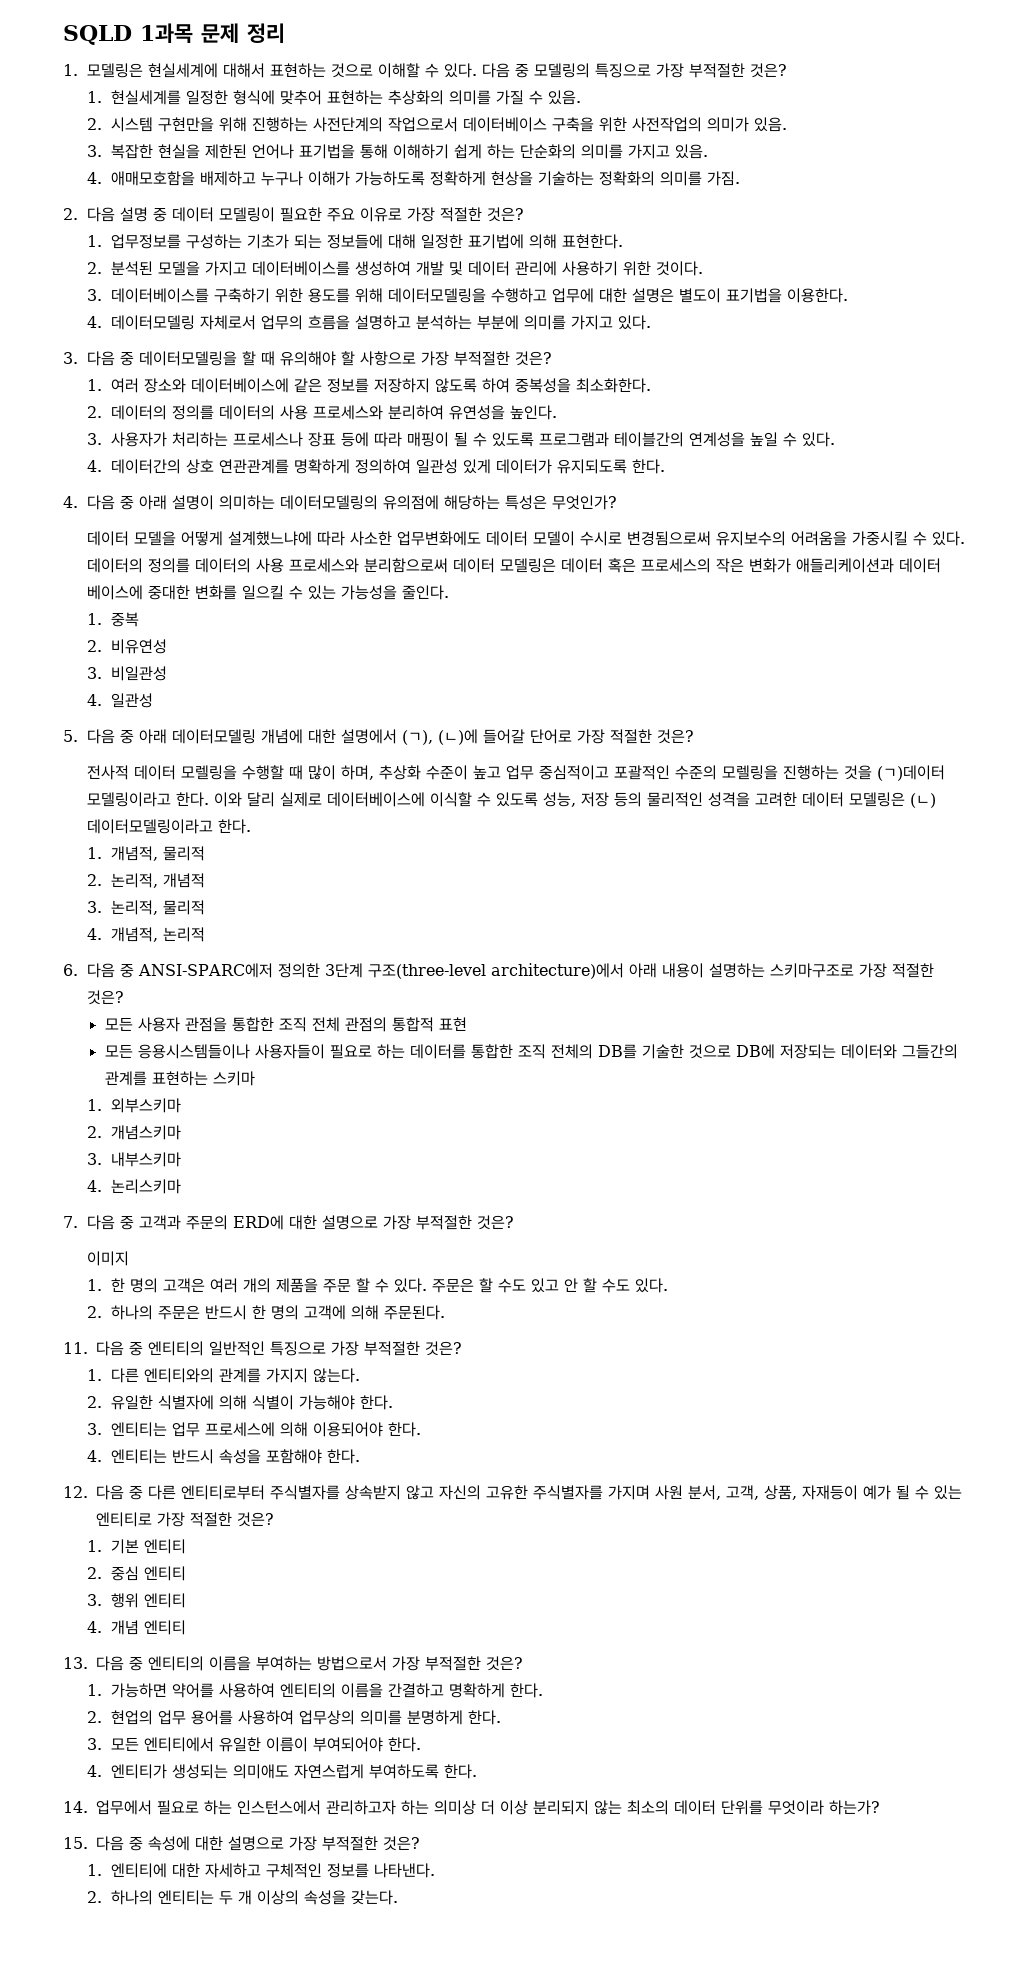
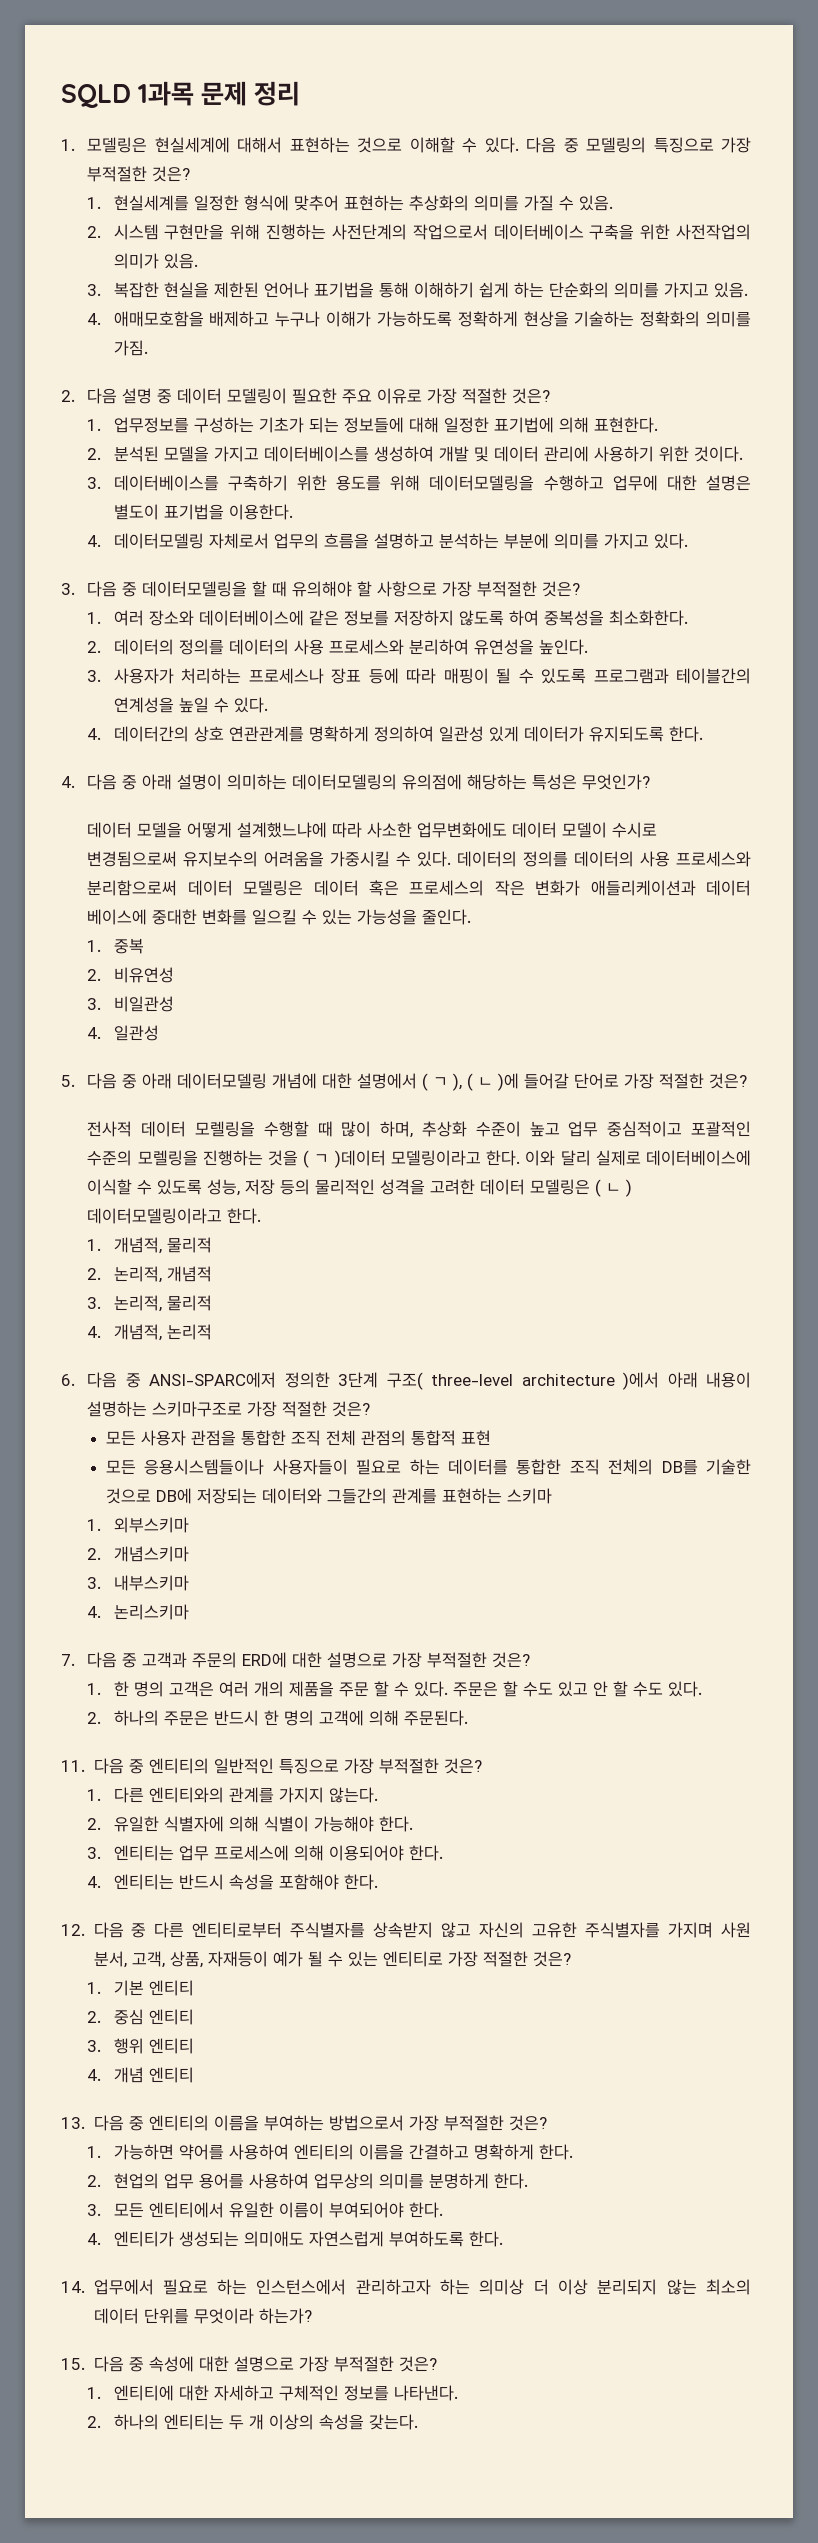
- 5. 다음 중 아래 데이터모델링 개념에 대한 설명에서 (ㄱ), (ㄴ)에 들어갈 단어로 가장 적절한 것은?
+ 5. 다음 중 아래 데이터모델링 개념에 대한 설명에서 ( ㄱ ), ( ㄴ )에 들어갈 단어로 가장 적절한 것은?
- 전사적 데이터 모렐링을 수행할 때 많이 하며, 추상화 수준이 높고 업무 중심적이고 포괄적인 수준의 모렐링을 진행하는 것을 (ㄱ)데이터 모델링이라고 한다.
+ 전사적 데이터 모렐링을 수행할 때 많이 하며, 추상화 수준이 높고 업무 중심적이고 포괄적인 수준의 모렐링을 진행하는 것을 ( ㄱ )데이터 모델링이라고 한다.
- 이와 달리 실제로 데이터베이스에 이식할 수 있도록 성능, 저장 등의 물리적인 성격을 고려한 데이터 모델링은 (ㄴ) 데이터모델링이라고 한다.
+ 이와 달리 실제로 데이터베이스에 이식할 수 있도록 성능, 저장 등의 물리적인 성격을 고려한 데이터 모델링은 ( ㄴ ) 데이터모델링이라고 한다.
- 6. 다음 중 ANSI-SPARC에저 정의한 3단계 구조(three-level architecture)에서 아래 내용이 설명하는 스키마구조로 가장 적절한 것은?
+ 6. 다음 중 ANSI-SPARC에저 정의한 3단계 구조( three-level architecture )에서 아래 내용이 설명하는 스키마구조로 가장 적절한 것은?
- 이미지

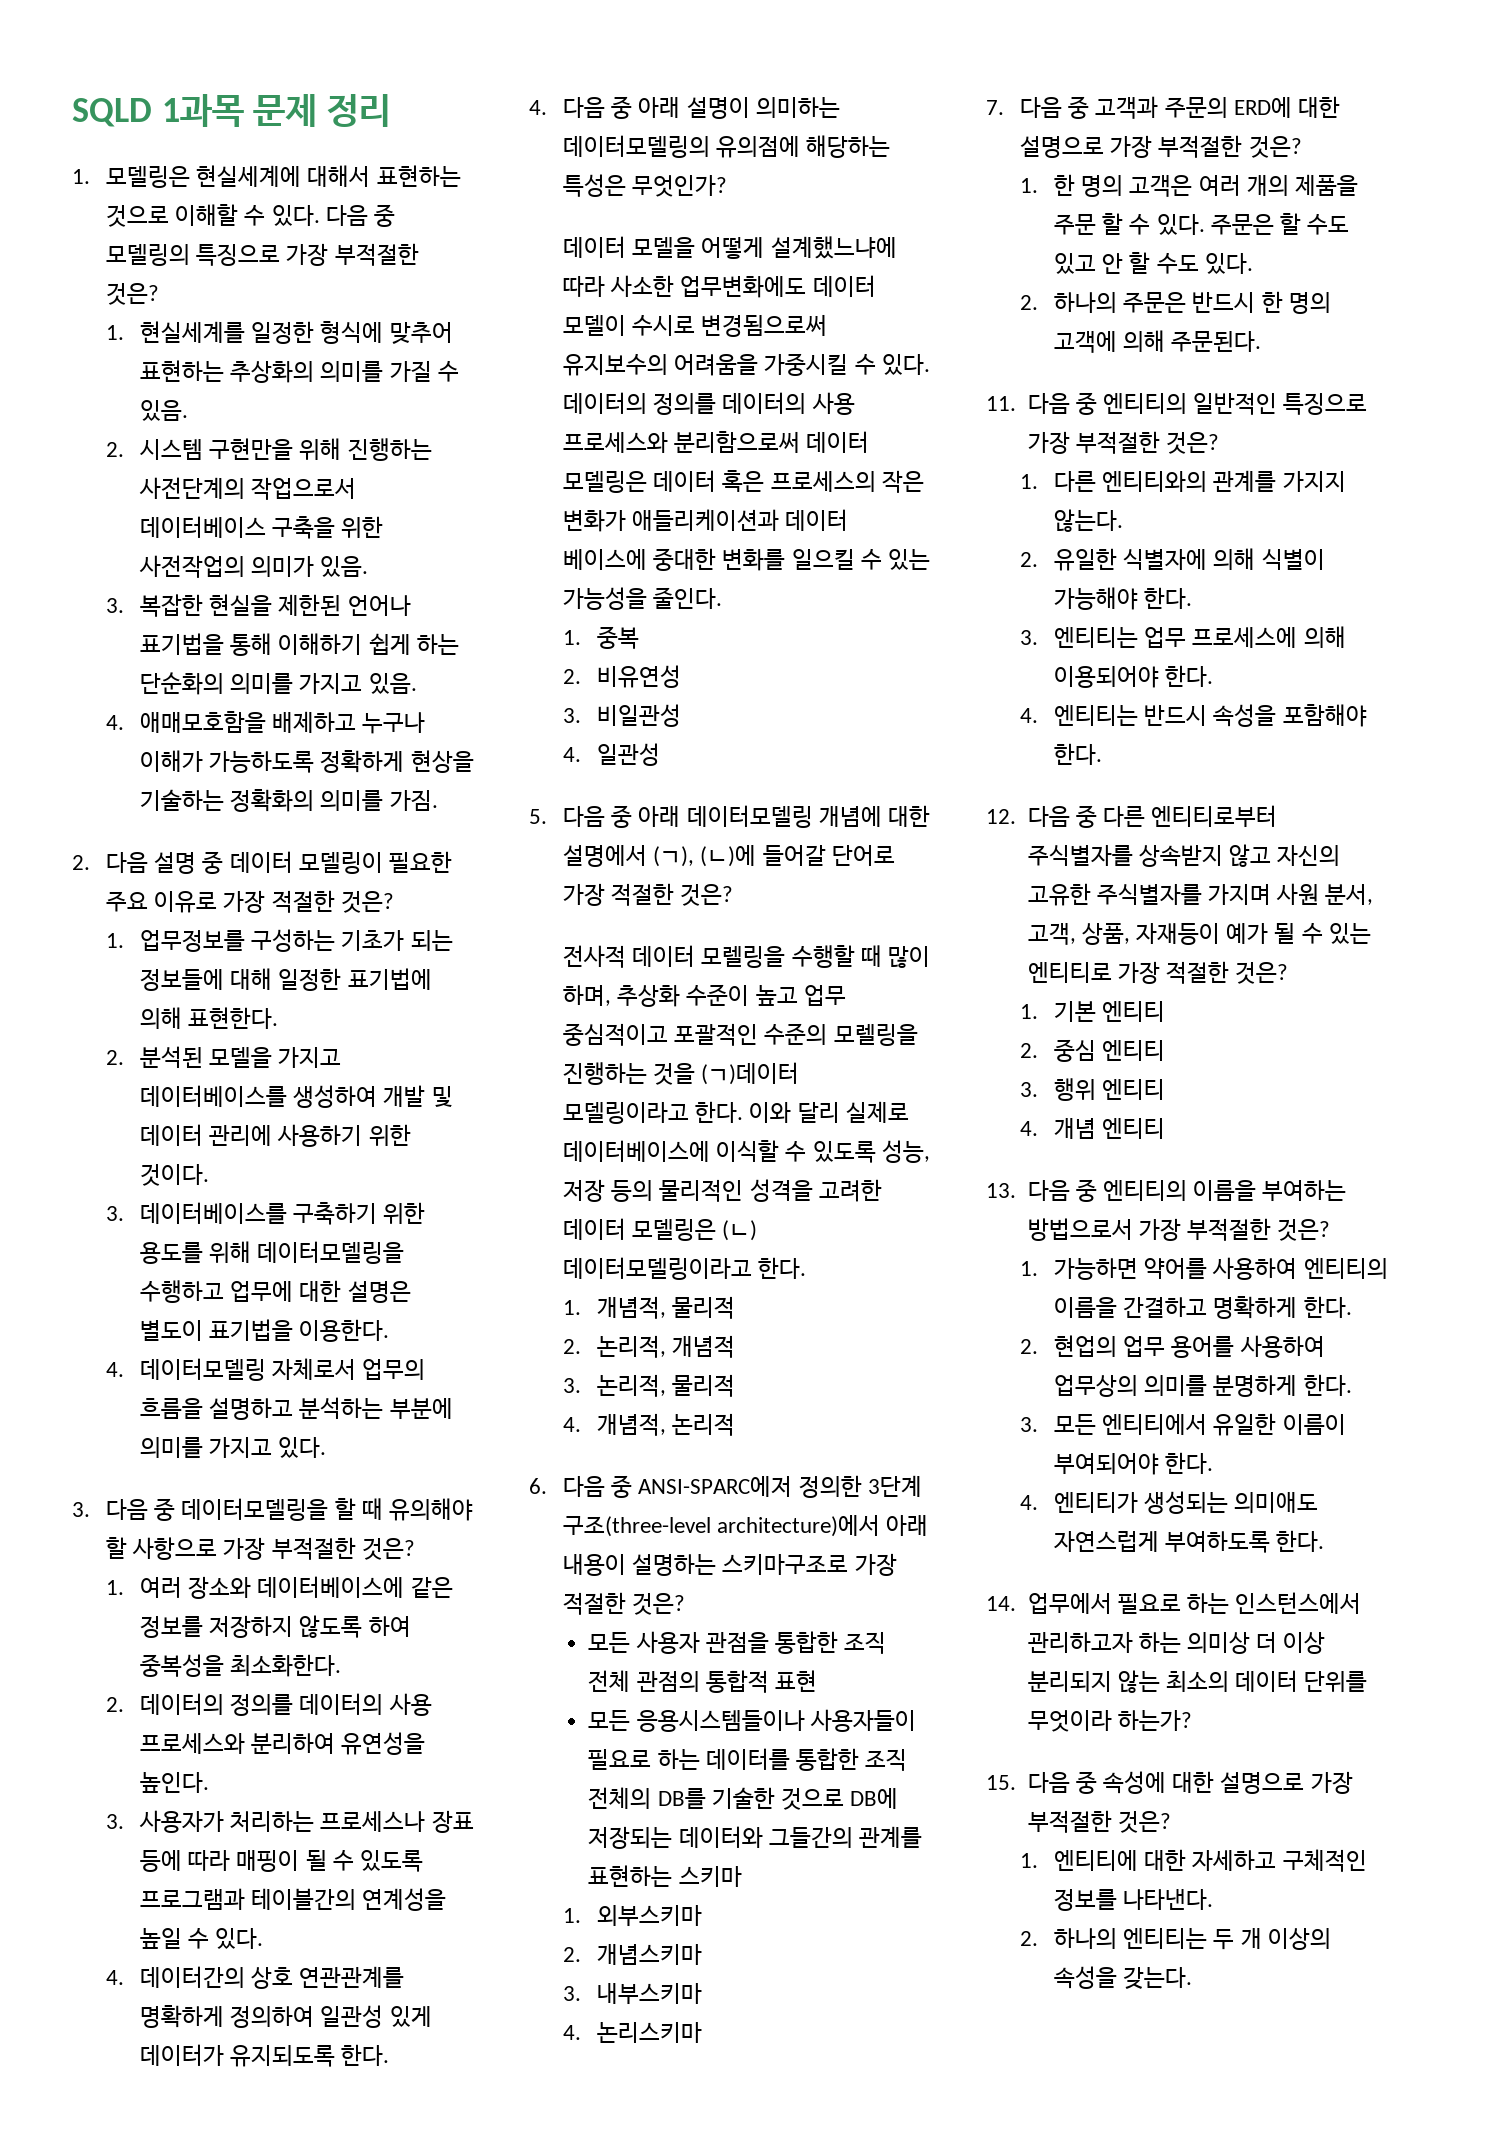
- 5. 다음 중 아래 데이터모델링 개념에 대한 설명에서 ( ㄱ ), ( ㄴ )에 들어갈 단어로 가장 적절한 것은?
+ 5. 다음 중 아래 데이터모델링 개념에 대한 설명에서 (ㄱ), (ㄴ)에 들어갈 단어로 가장 적절한 것은?
- 전사적 데이터 모렐링을 수행할 때 많이 하며, 추상화 수준이 높고 업무 중심적이고 포괄적인 수준의 모렐링을 진행하는 것을 ( ㄱ )데이터 모델링이라고 한다.
+ 전사적 데이터 모렐링을 수행할 때 많이 하며, 추상화 수준이 높고 업무 중심적이고 포괄적인 수준의 모렐링을 진행하는 것을 (ㄱ)데이터 모델링이라고 한다.
- 이와 달리 실제로 데이터베이스에 이식할 수 있도록 성능, 저장 등의 물리적인 성격을 고려한 데이터 모델링은 ( ㄴ ) 데이터모델링이라고 한다.
+ 이와 달리 실제로 데이터베이스에 이식할 수 있도록 성능, 저장 등의 물리적인 성격을 고려한 데이터 모델링은 (ㄴ) 데이터모델링이라고 한다.
- 6. 다음 중 ANSI-SPARC에저 정의한 3단계 구조( three-level architecture )에서 아래 내용이 설명하는 스키마구조로 가장 적절한 것은?
+ 6. 다음 중 ANSI-SPARC에저 정의한 3단계 구조(three-level architecture)에서 아래 내용이 설명하는 스키마구조로 가장 적절한 것은?

